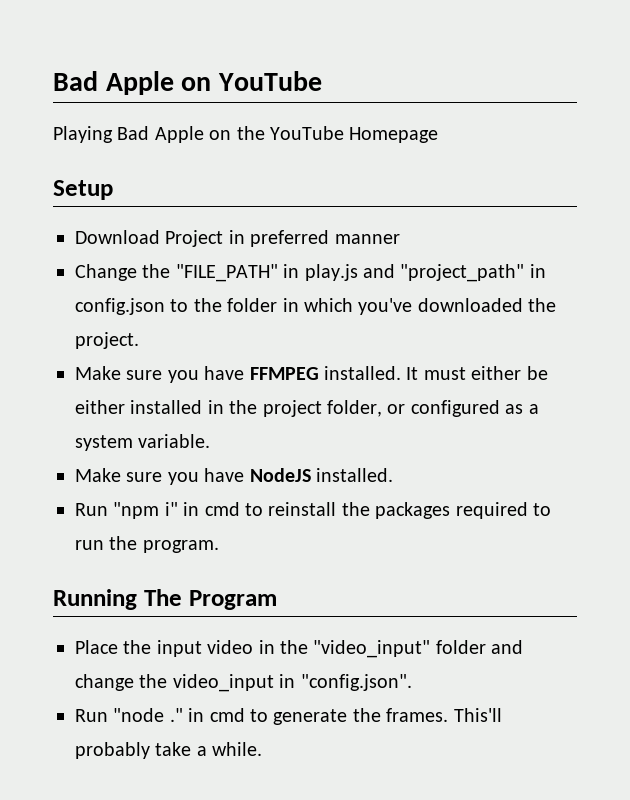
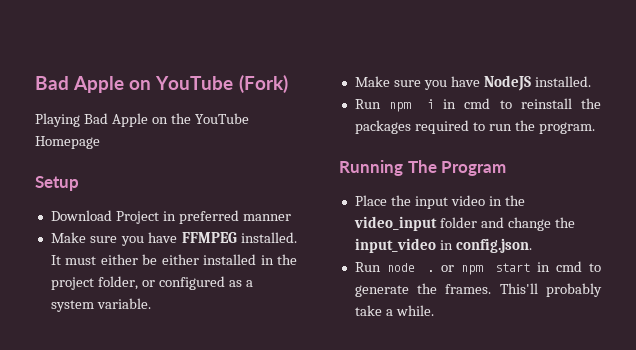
- Bad Apple on YouTube
+ Bad Apple on YouTube (Fork)
- Change the "FILE_PATH" in play.js and "project_path" in config.json to the folder in which you've downloaded the project.
- Run "npm i" in cmd to reinstall the packages required to run the program.
+ Run npm i in cmd to reinstall the packages required to run the program.
- Place the input video in the "video_input" folder and change the video_input in "config.json".
- Run "node ." in cmd to generate the frames.
+ Place the input video in the video_input folder and change the input_video in config.json.
+ Run node . or npm start in cmd to generate the frames.

